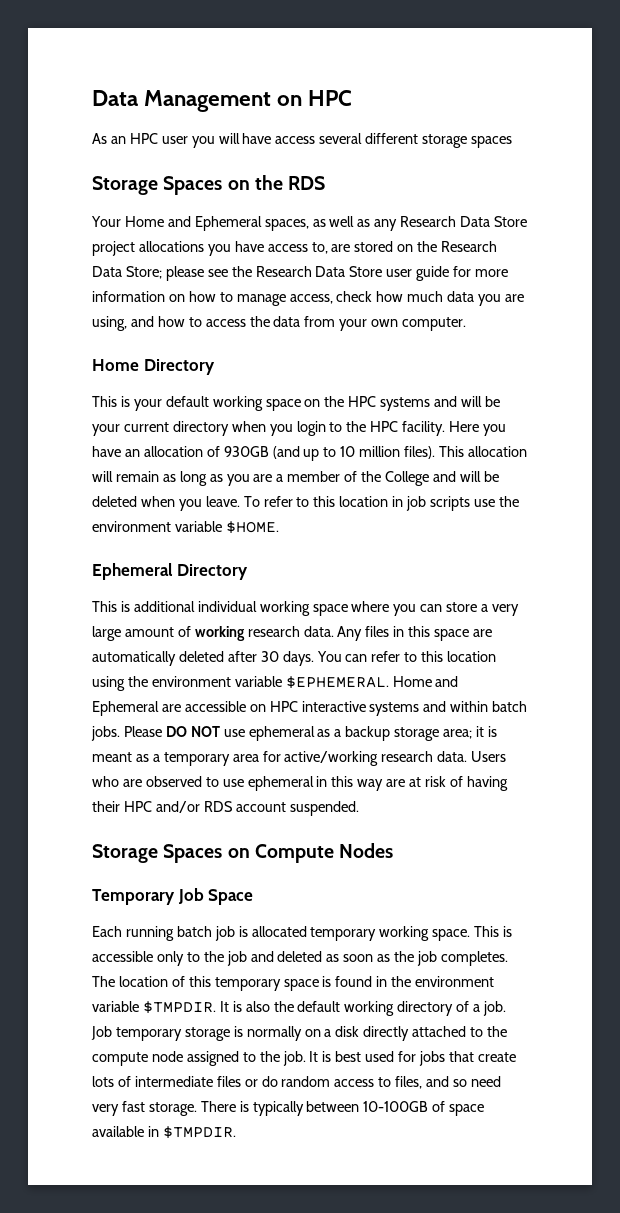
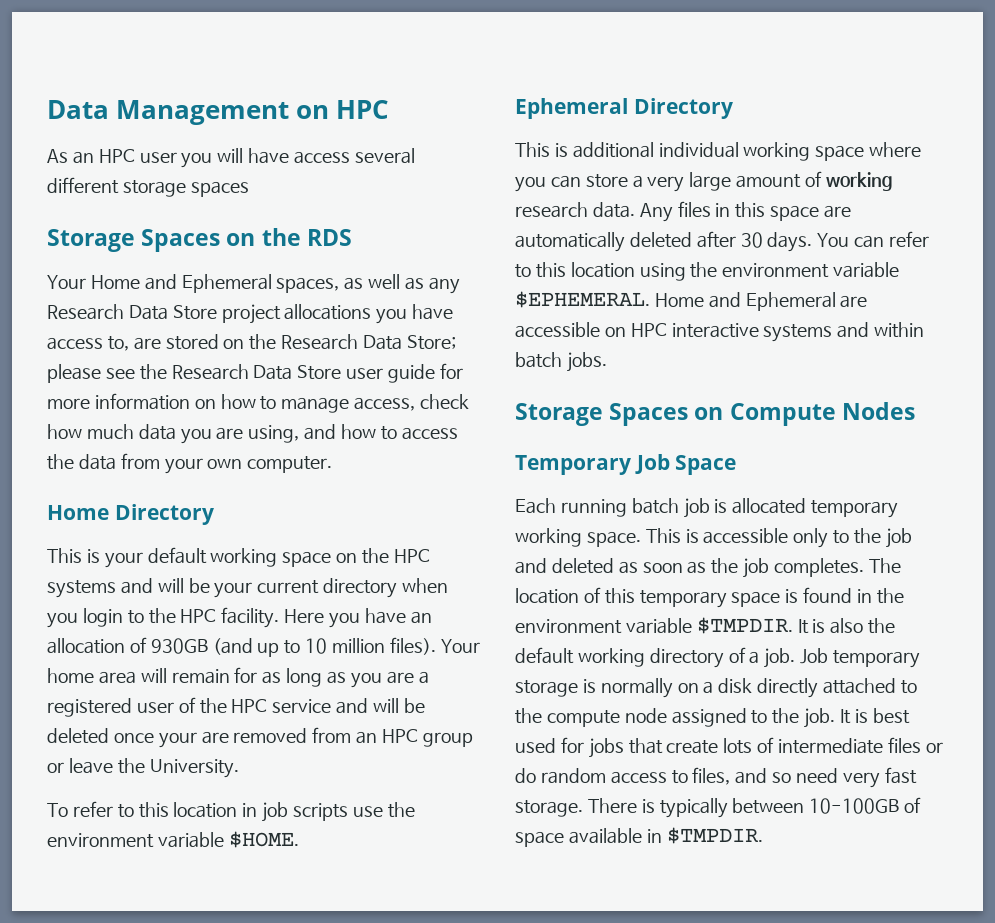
- This allocation will remain as long as you are a member of the College and will be deleted when you leave. To refer to this location in job scripts use the environment variable $HOME.
+ Your home area will remain for as long as you are a registered user of the HPC service and will be deleted once your are removed from an HPC group or leave the University.
+ To refer to this location in job scripts use the environment variable $HOME.
- Please DO NOT use ephemeral as a backup storage area; it is meant as a temporary area for active/working research data. Users who are observed to use ephemeral in this way are at risk of having their HPC and/or RDS account suspended.

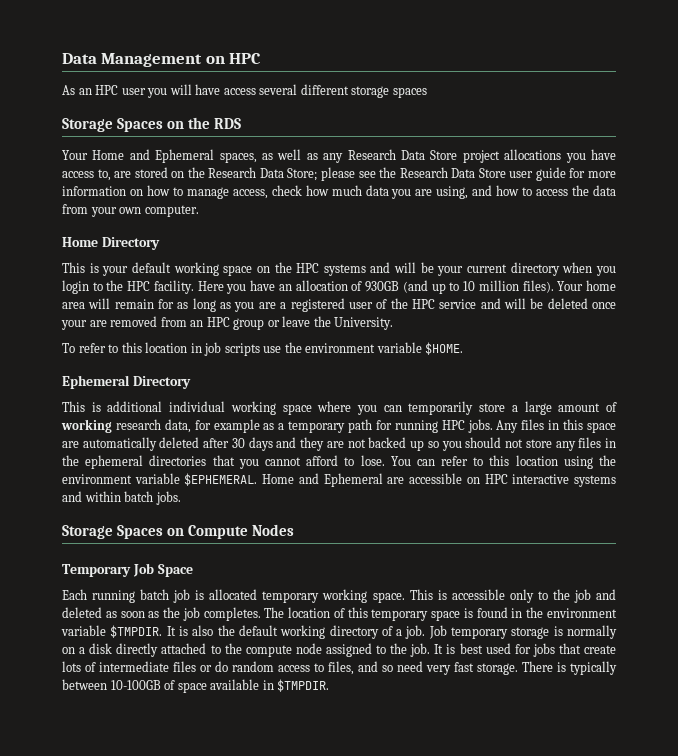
- This is additional individual working space where you can store a very large amount of working research data.
+ This is additional individual working space where you can temporarily store a large amount of working research data, for example as a temporary path for running HPC jobs.
- Any files in this space are automatically deleted after 30 days.
+ Any files in this space are automatically deleted after 30 days and they are not backed up so you should not store any files in the ephemeral directories that you cannot afford to lose.

